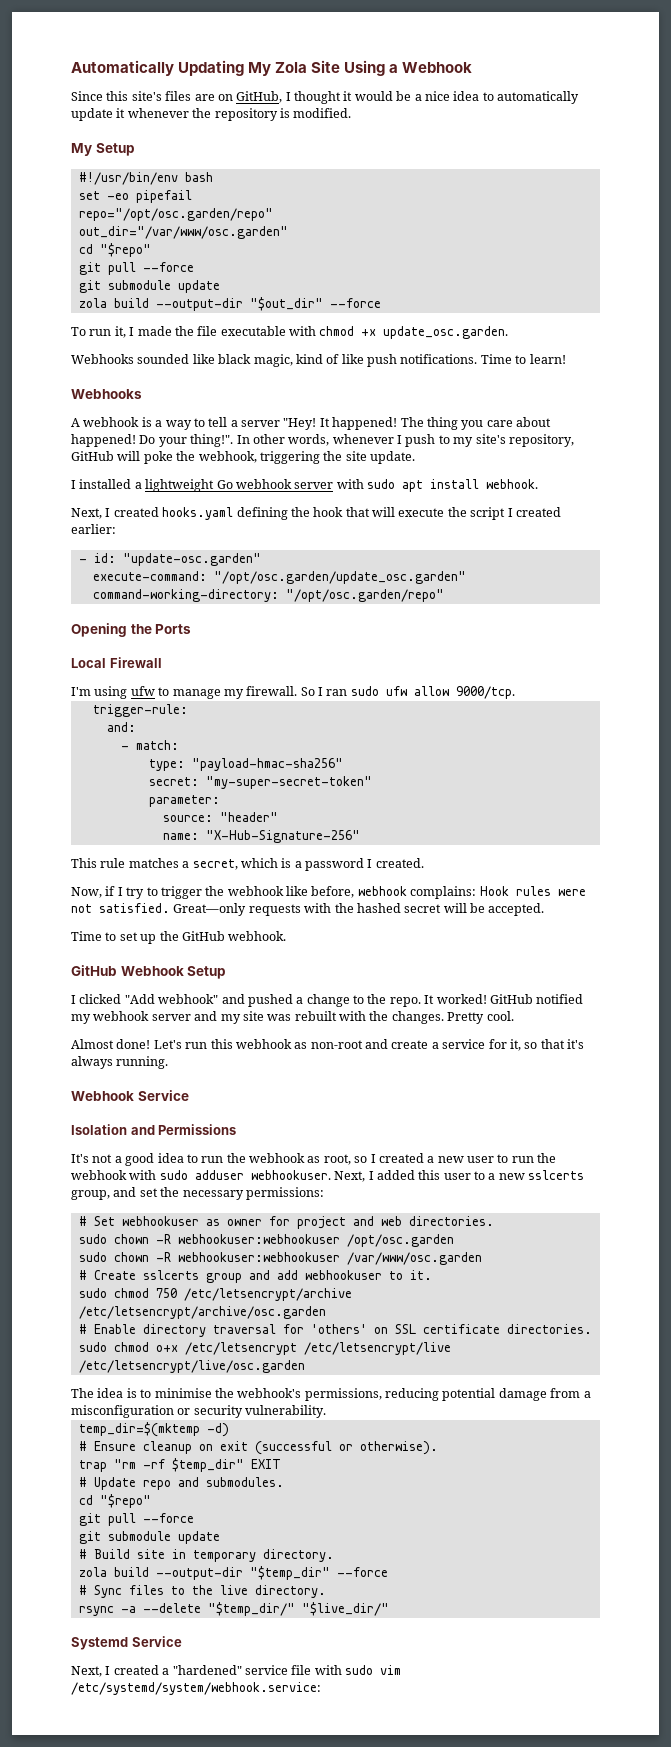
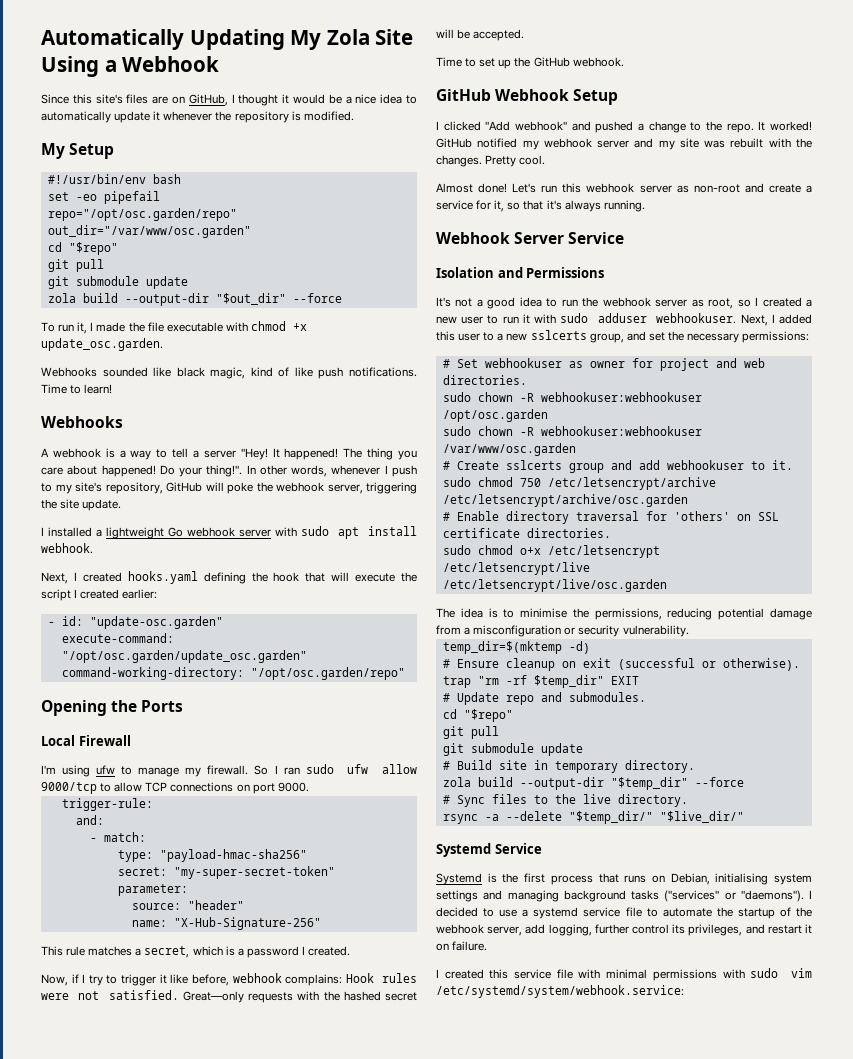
  out_dir="/var/www/osc.garden"
  cd "$repo"
- git pull --force
+ git pull
- In other words, whenever I push to my site's repository, GitHub will poke the webhook, triggering the site update.
+ In other words, whenever I push to my site's repository, GitHub will poke the webhook server, triggering the site update.
- So I ran sudo ufw allow 9000/tcp.
+ So I ran sudo ufw allow 9000/tcp to allow TCP connections on port 9000.
- Now, if I try to trigger the webhook like before, webhook complains: Hook rules were not satisfied.
+ Now, if I try to trigger it like before, webhook complains: Hook rules were not satisfied.
- Let's run this webhook as non-root and create a service for it, so that it's always running.
+ Let's run this webhook server as non-root and create a service for it, so that it's always running.
- Webhook Service
+ Webhook Server Service
- It's not a good idea to run the webhook as root, so I created a new user to run the webhook with sudo adduser webhookuser.
+ It's not a good idea to run the webhook server as root, so I created a new user to run it with sudo adduser webhookuser.
- The idea is to minimise the webhook's permissions, reducing potential damage from a misconfiguration or security vulnerability.
+ The idea is to minimise the permissions, reducing potential damage from a misconfiguration or security vulnerability.
  # Update repo and submodules.
  cd "$repo"
- git pull --force
+ git pull
- Next, I created a "hardened" service file with sudo vim /etc/systemd/system/webhook.service:
+ Systemd is the first process that runs on Debian, initialising system settings and managing background tasks ("services" or "daemons"). I decided to use a systemd service file to automate the startup of the webhook server, add logging, further control its privileges, and restart it on failure.
+ I created this service file with minimal permissions with sudo vim /etc/systemd/system/webhook.service:

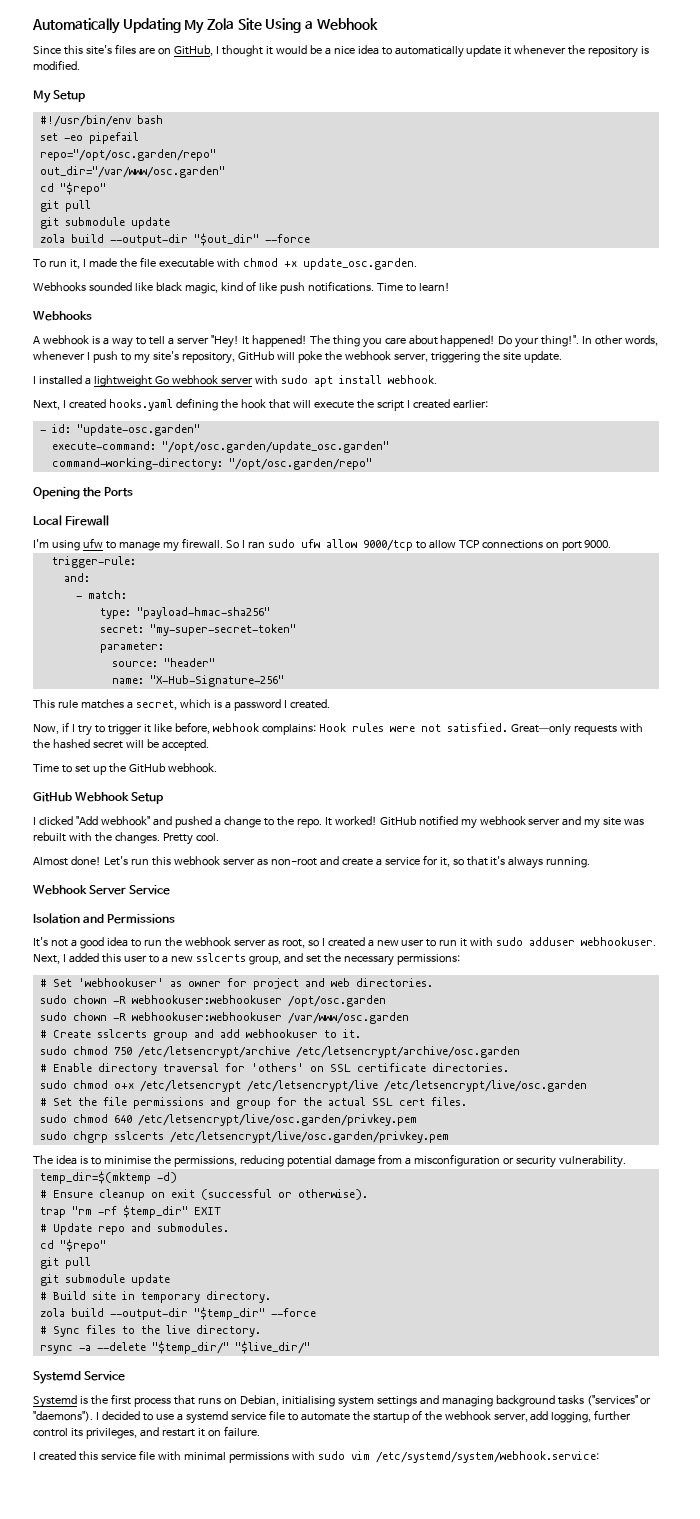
- # Set webhookuser as owner for project and web directories.
+ # Set 'webhookuser' as owner for project and web directories.
+ # Set the file permissions and group for the actual SSL cert files.
+ sudo chmod 640 /etc/letsencrypt/live/osc.garden/privkey.pem
+ sudo chgrp sslcerts /etc/letsencrypt/live/osc.garden/privkey.pem

